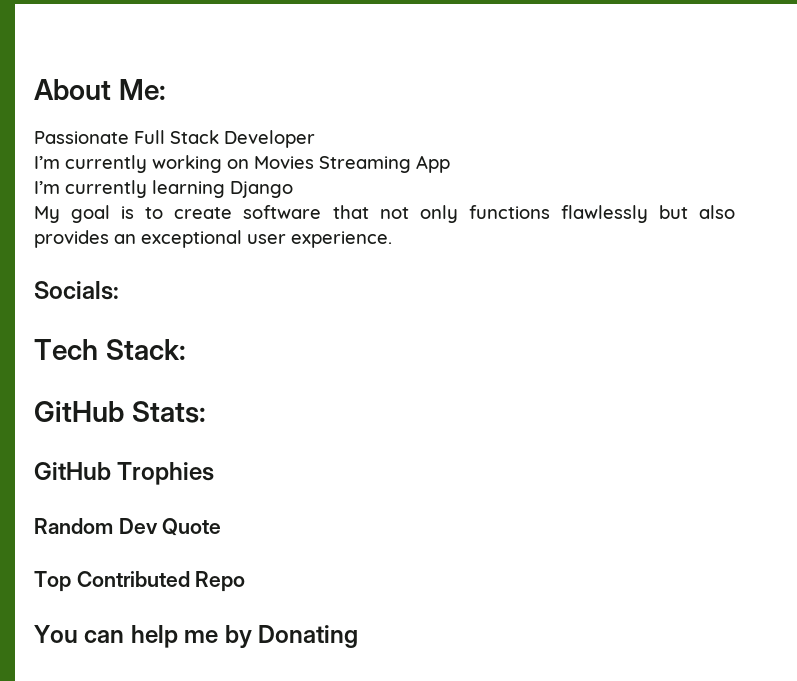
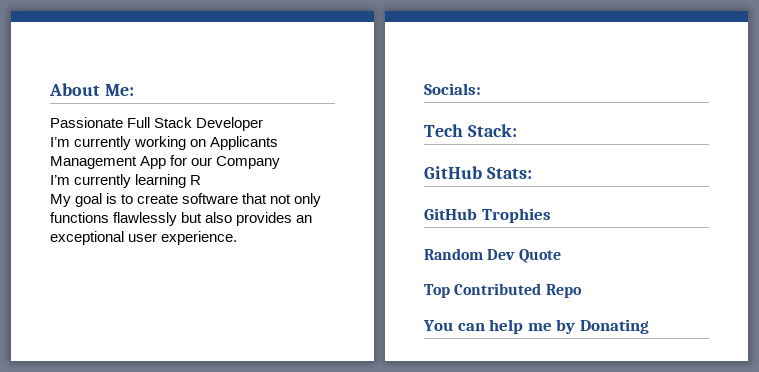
- I’m currently working on Movies Streaming App
+ I’m currently working on Applicants Management App for our Company
- I’m currently learning Django
+ I’m currently learning R

